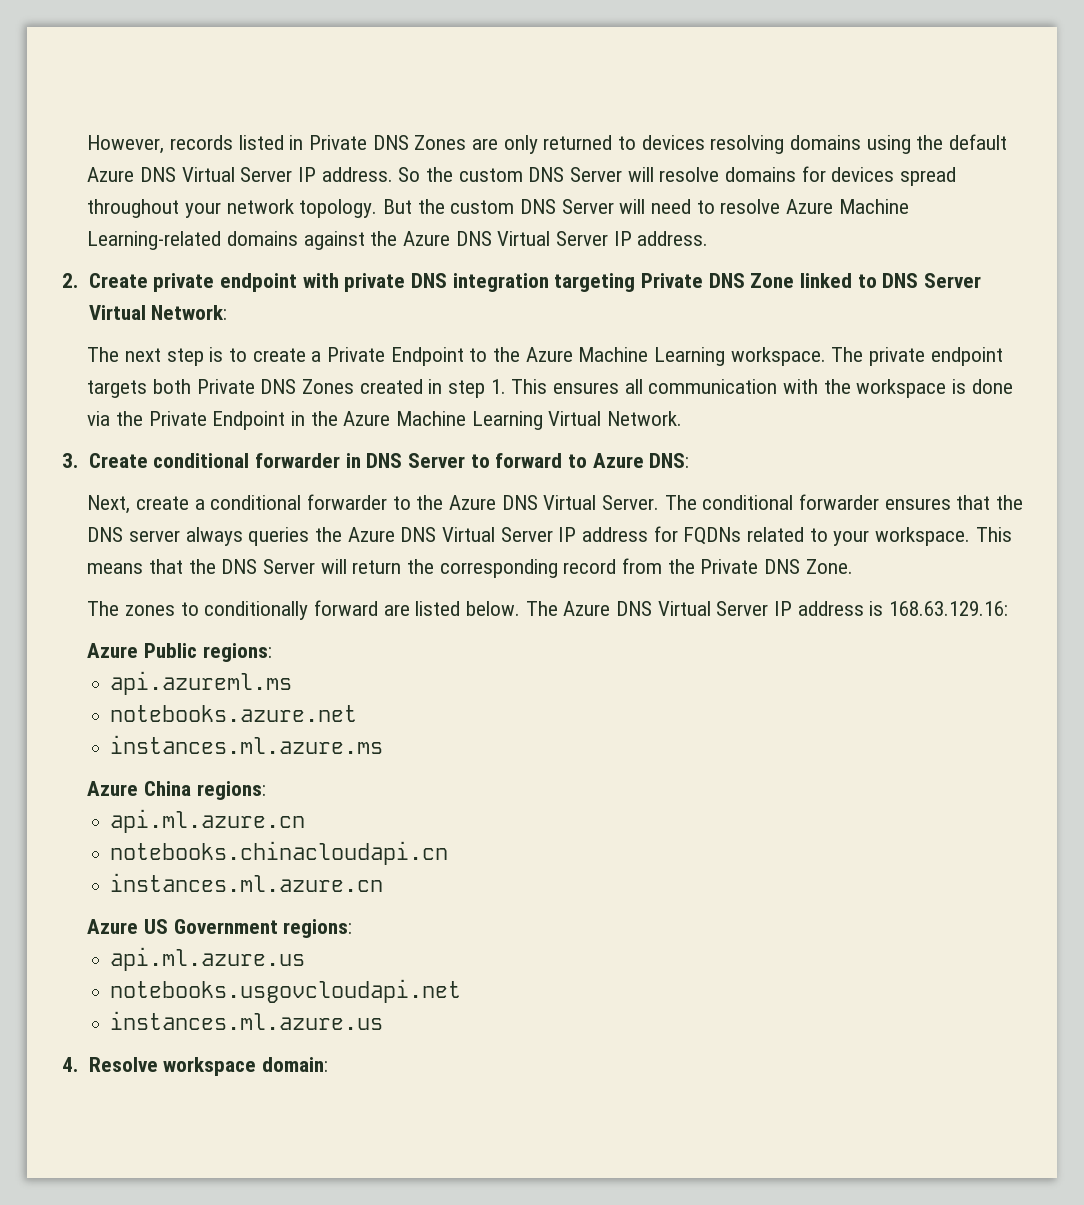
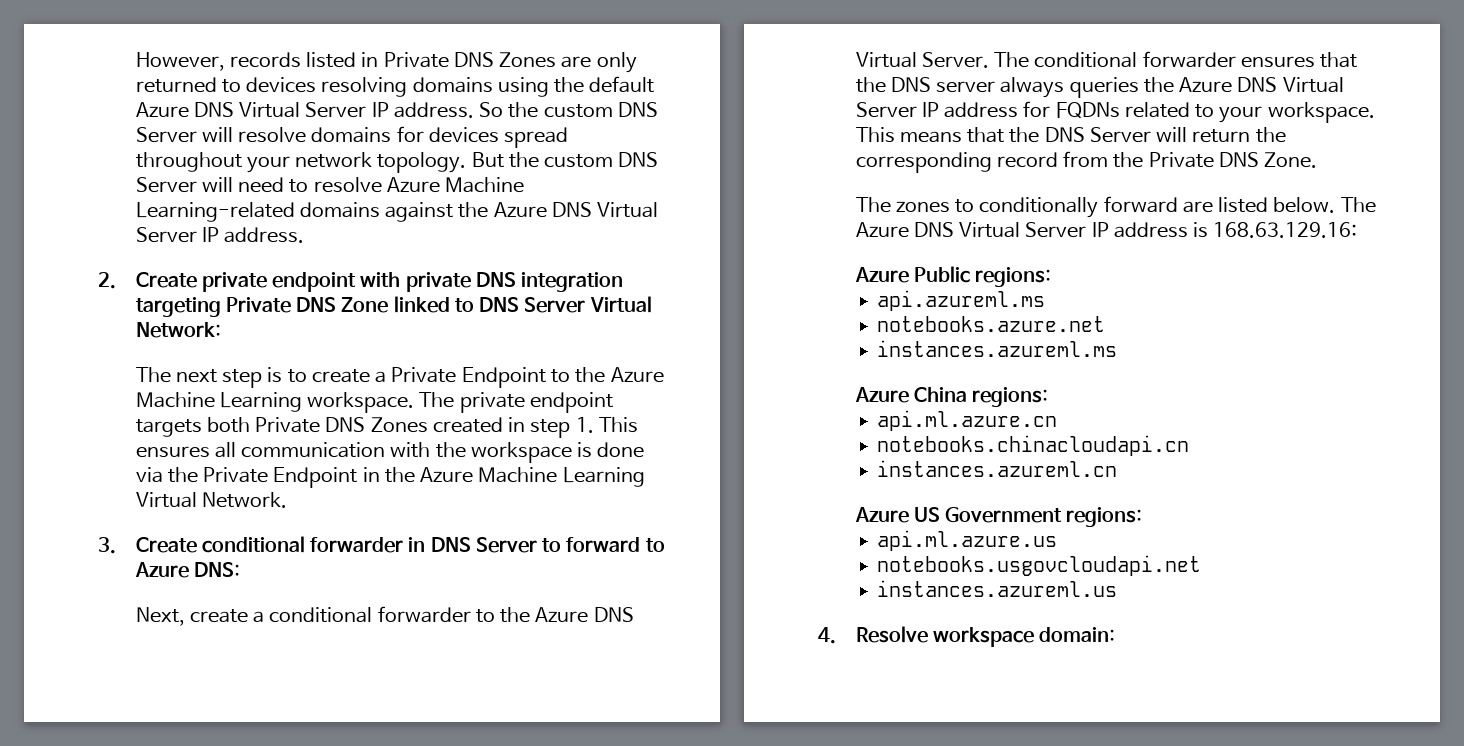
- instances.ml.azure.ms
+ instances.azureml.ms
- instances.ml.azure.cn
+ instances.azureml.cn
- instances.ml.azure.us
+ instances.azureml.us

